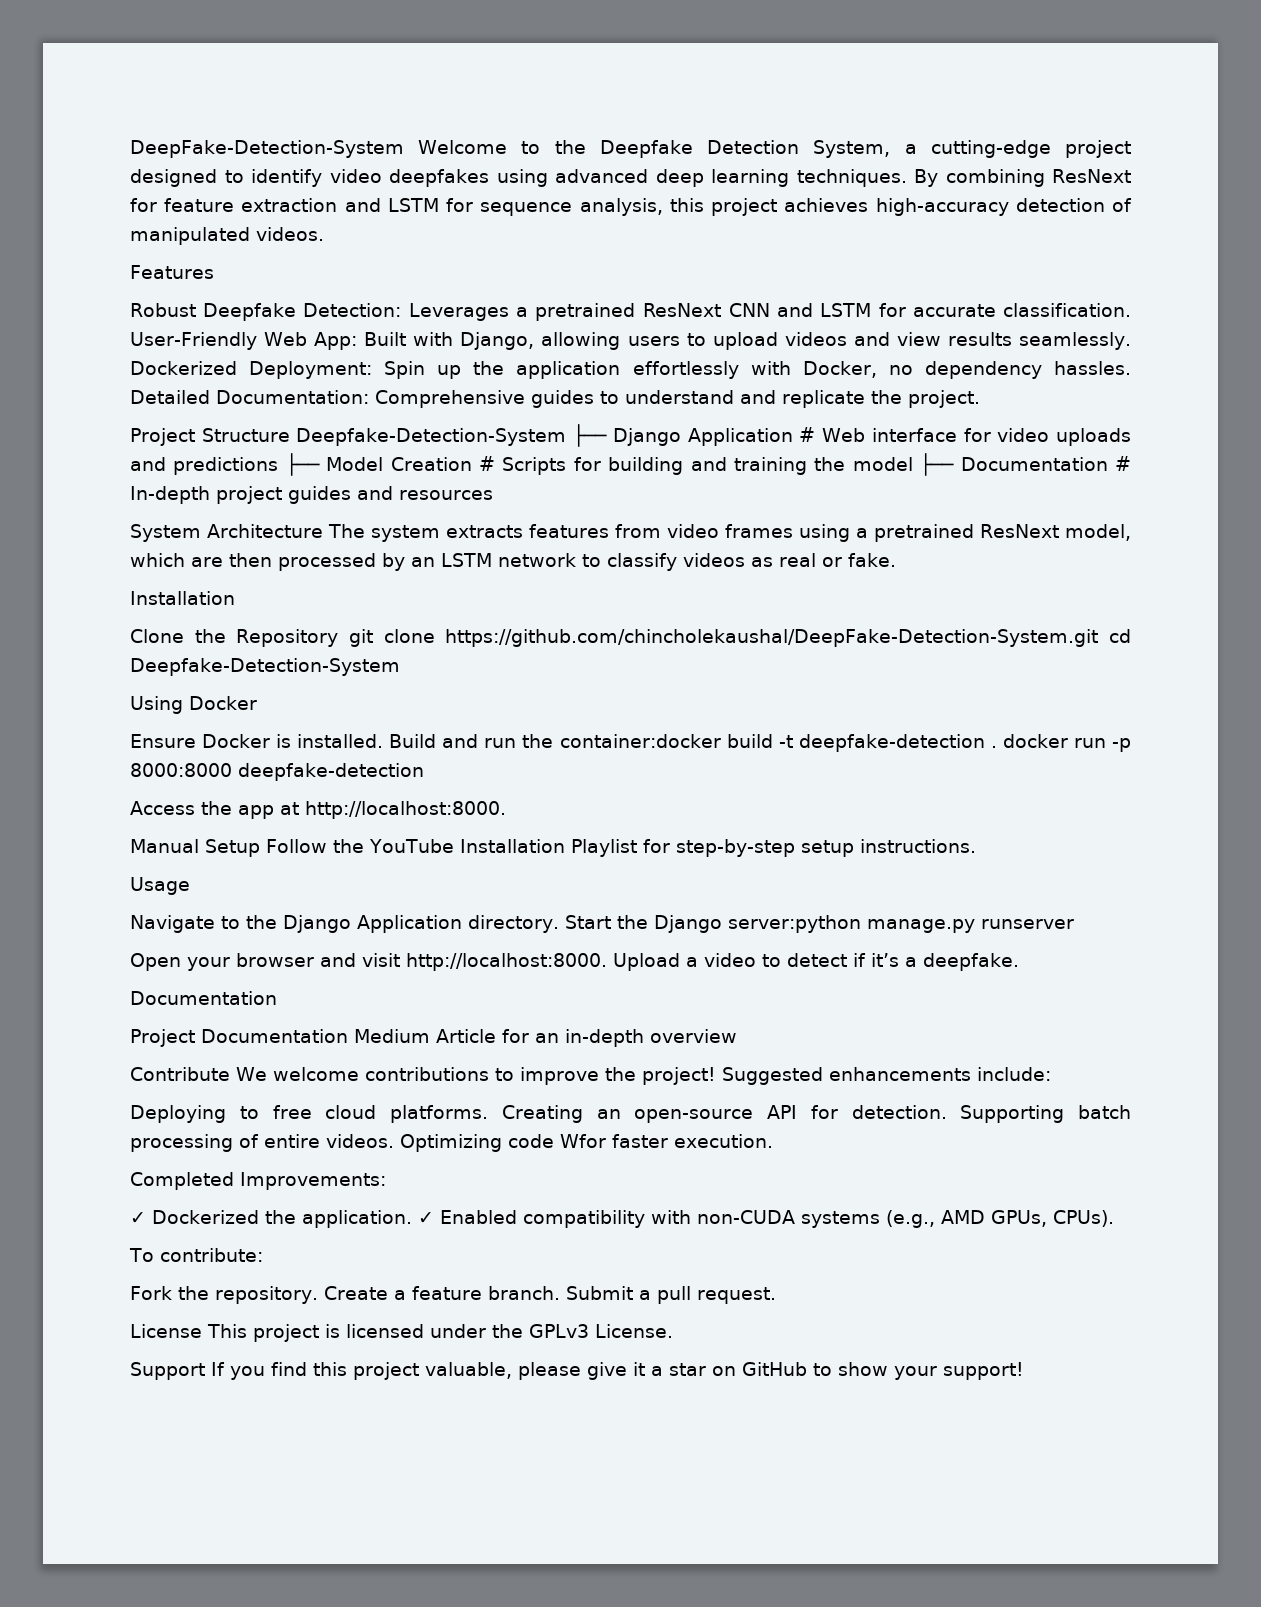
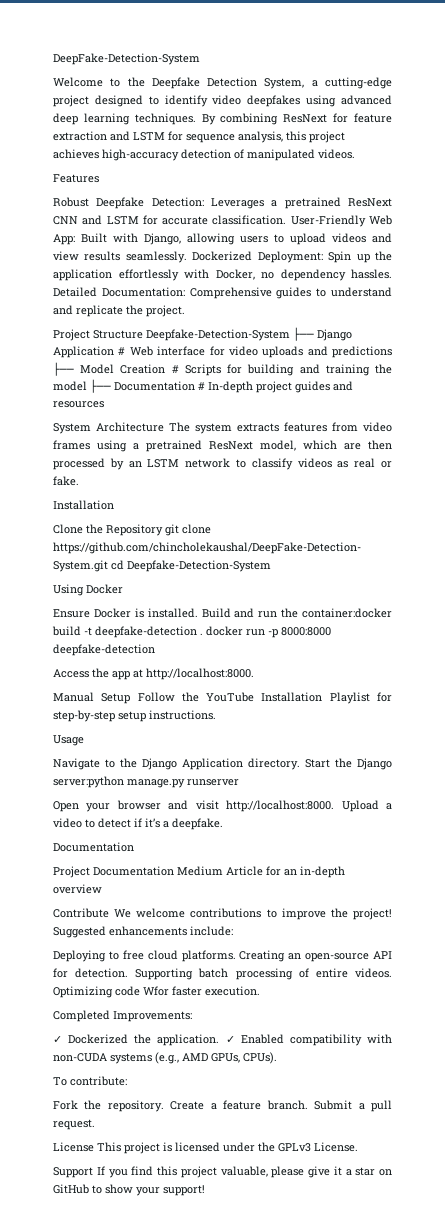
- DeepFake-Detection-System Welcome to the Deepfake Detection System, a cutting-edge project designed to identify video deepfakes using advanced deep learning techniques.
+ DeepFake-Detection-System
+ Welcome to the Deepfake Detection System, a cutting-edge project designed to identify video deepfakes using advanced deep learning techniques.

